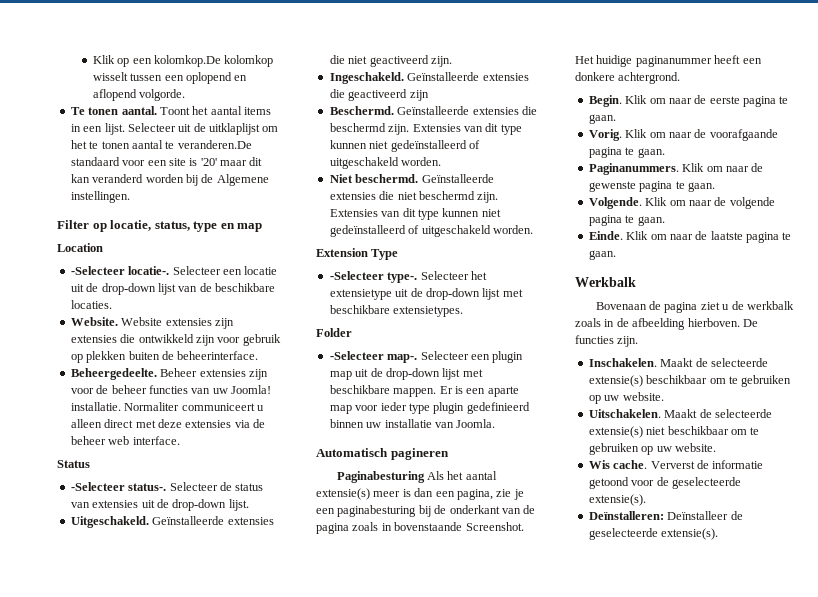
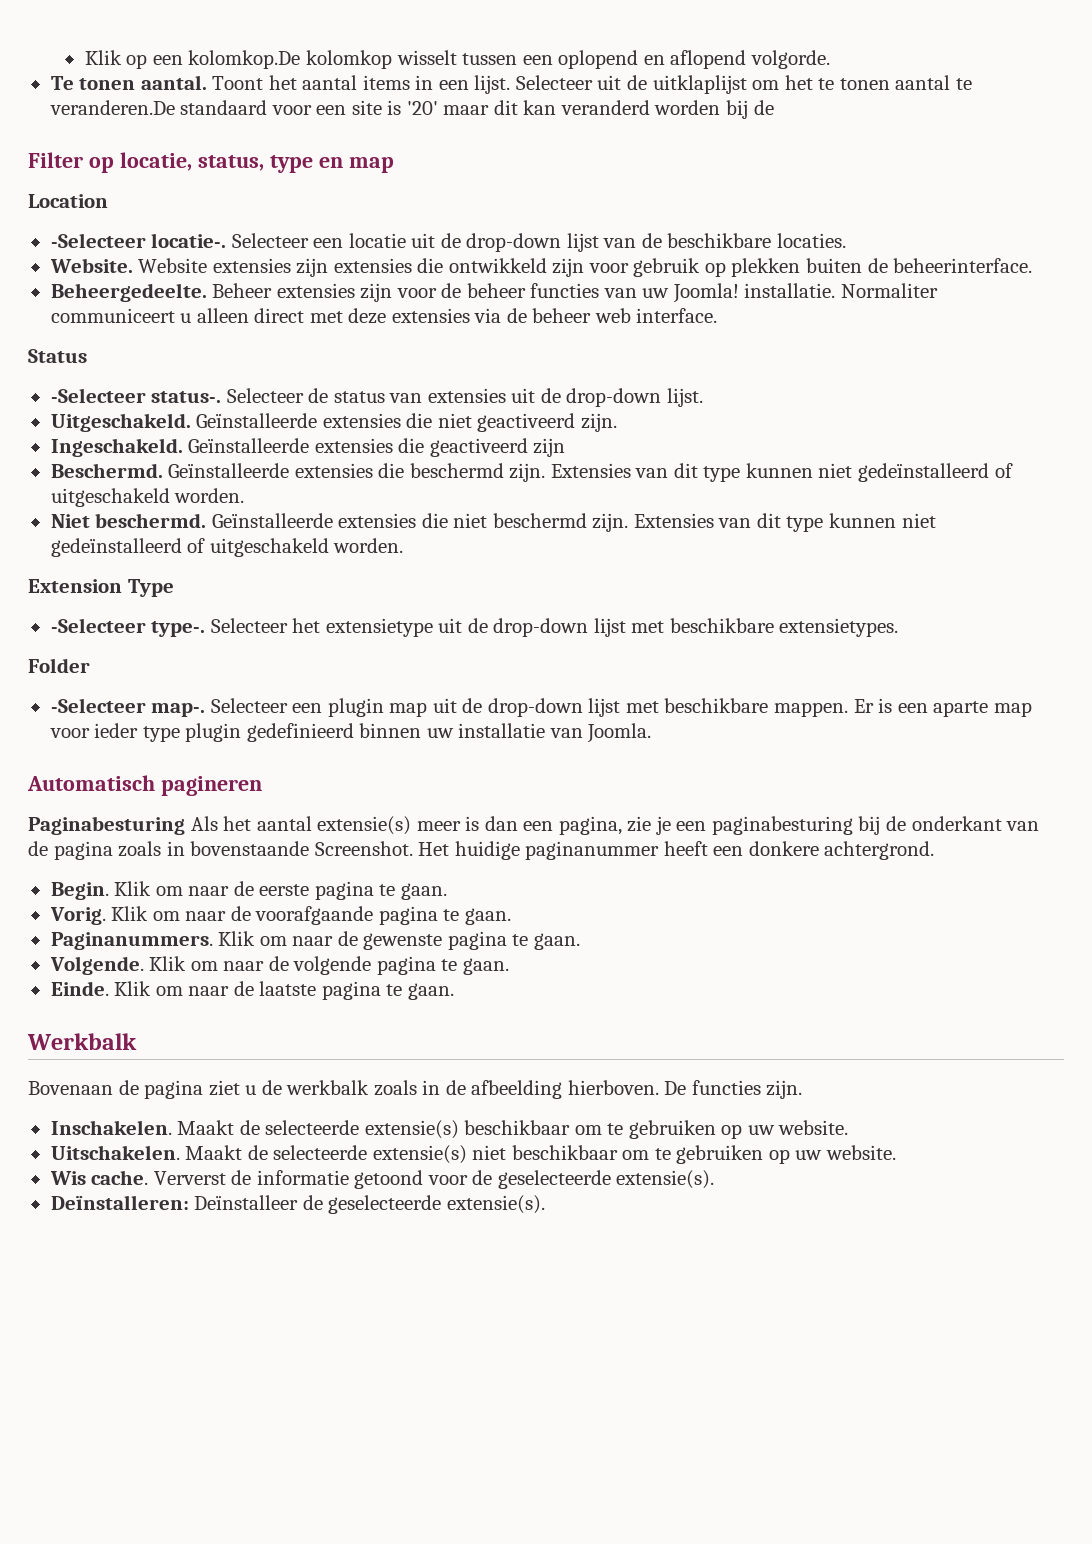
- Selecteer uit de uitklaplijst om het te tonen aantal te veranderen.De standaard voor een site is '20' maar dit kan veranderd worden bij de Algemene instellingen.
+ Selecteer uit de uitklaplijst om het te tonen aantal te veranderen.De standaard voor een site is '20' maar dit kan veranderd worden bij de

